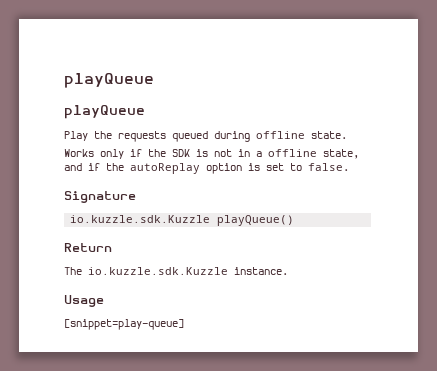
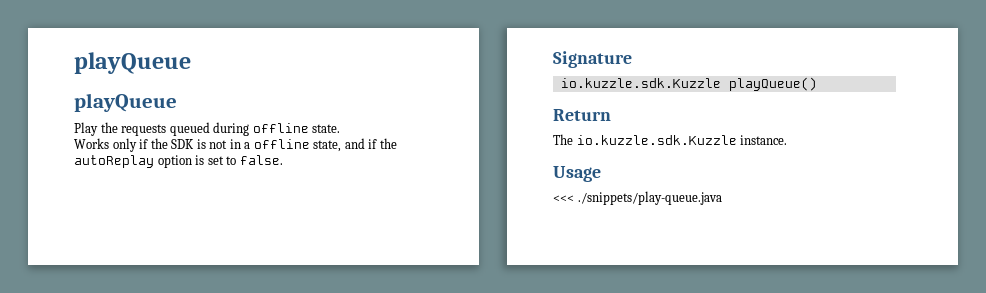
- [snippet=play-queue]
+ <<< ./snippets/play-queue.java

